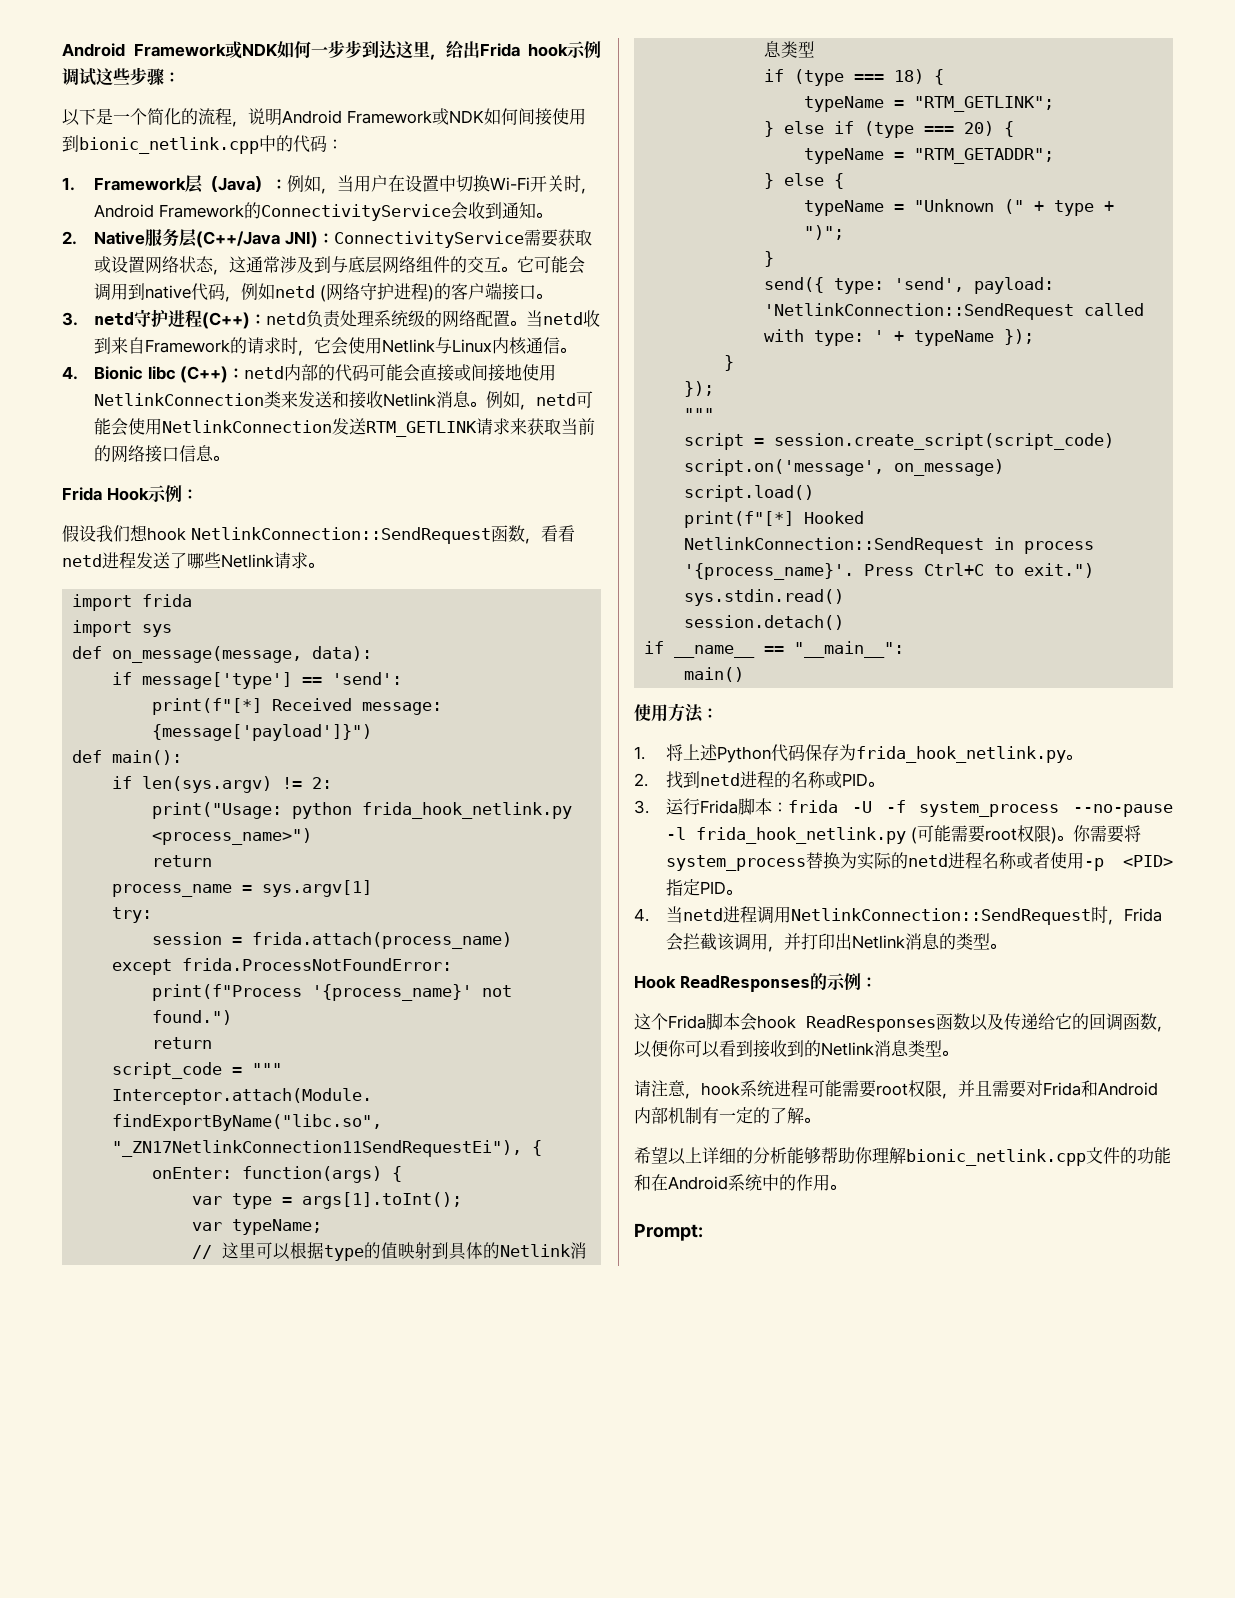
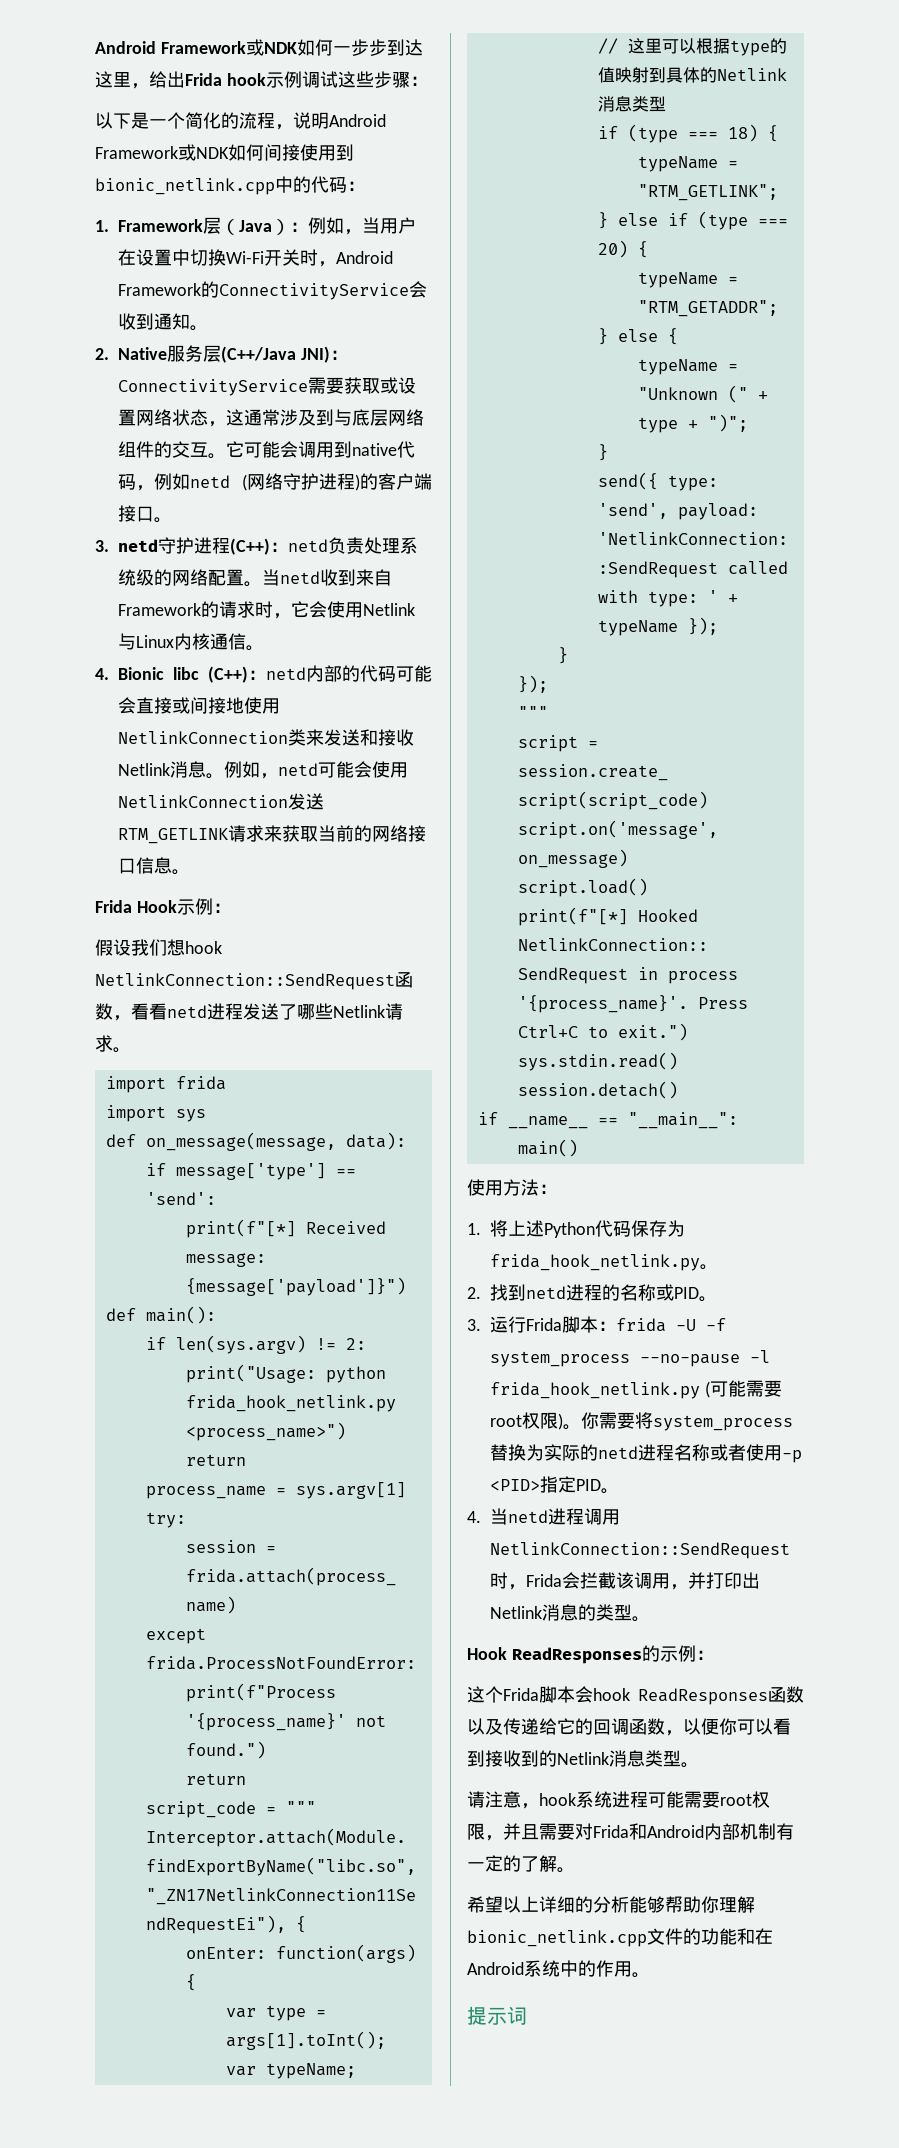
- Prompt:
+ 提示词

